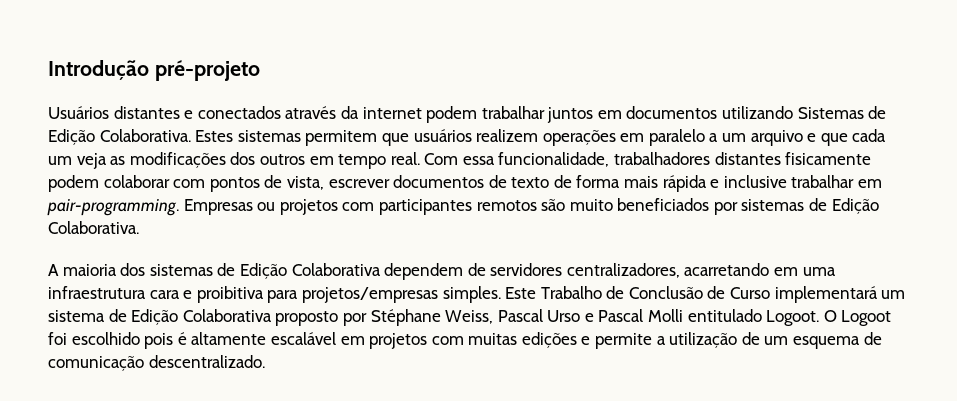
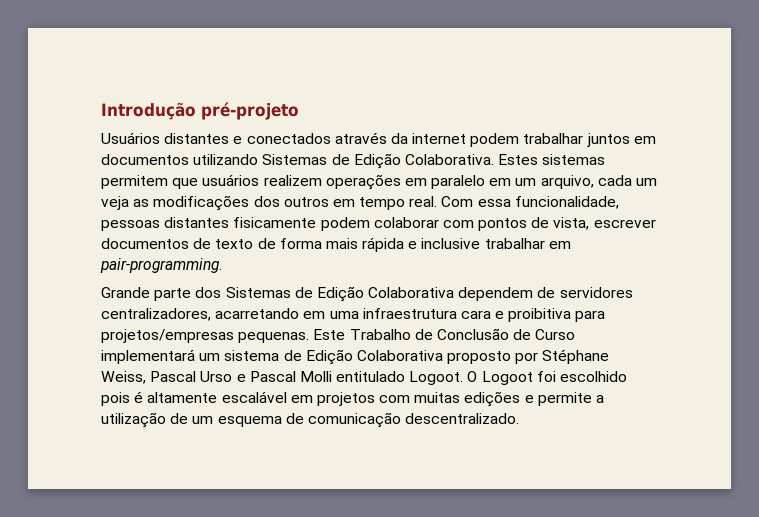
- Estes sistemas permitem que usuários realizem operações em paralelo a um arquivo e que cada um veja as modificações dos outros em tempo real.
+ Estes sistemas permitem que usuários realizem operações em paralelo em um arquivo, cada um veja as modificações dos outros em tempo real.
- Com essa funcionalidade, trabalhadores distantes fisicamente podem colaborar com pontos de vista, escrever documentos de texto de forma mais rápida e inclusive trabalhar em pair-programming. Empresas ou projetos com participantes remotos são muito beneficiados por sistemas de Edição Colaborativa.
- A maioria dos sistemas de Edição Colaborativa dependem de servidores centralizadores, acarretando em uma infraestrutura cara e proibitiva para projetos/empresas simples.
+ Com essa funcionalidade, pessoas distantes fisicamente podem colaborar com pontos de vista, escrever documentos de texto de forma mais rápida e inclusive trabalhar em pair-programming.
+ Grande parte dos Sistemas de Edição Colaborativa dependem de servidores centralizadores, acarretando em uma infraestrutura cara e proibitiva para projetos/empresas pequenas.

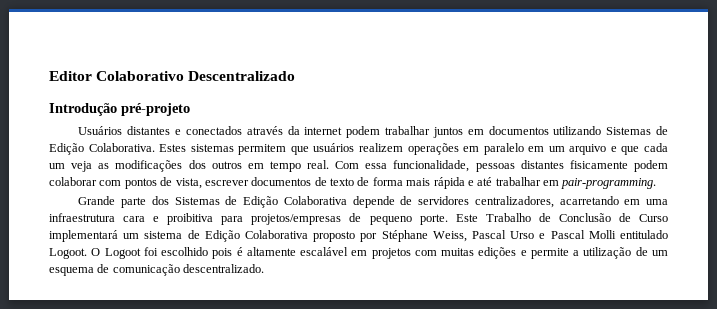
+ Editor Colaborativo Descentralizado
- Estes sistemas permitem que usuários realizem operações em paralelo em um arquivo, cada um veja as modificações dos outros em tempo real.
+ Estes sistemas permitem que usuários realizem operações em paralelo em um arquivo e que cada um veja as modificações dos outros em tempo real.
- Com essa funcionalidade, pessoas distantes fisicamente podem colaborar com pontos de vista, escrever documentos de texto de forma mais rápida e inclusive trabalhar em pair-programming.
+ Com essa funcionalidade, pessoas distantes fisicamente podem colaborar com pontos de vista, escrever documentos de texto de forma mais rápida e até trabalhar em pair-programming.
- Grande parte dos Sistemas de Edição Colaborativa dependem de servidores centralizadores, acarretando em uma infraestrutura cara e proibitiva para projetos/empresas pequenas.
+ Grande parte dos Sistemas de Edição Colaborativa depende de servidores centralizadores, acarretando em uma infraestrutura cara e proibitiva para projetos/empresas de pequeno porte.

